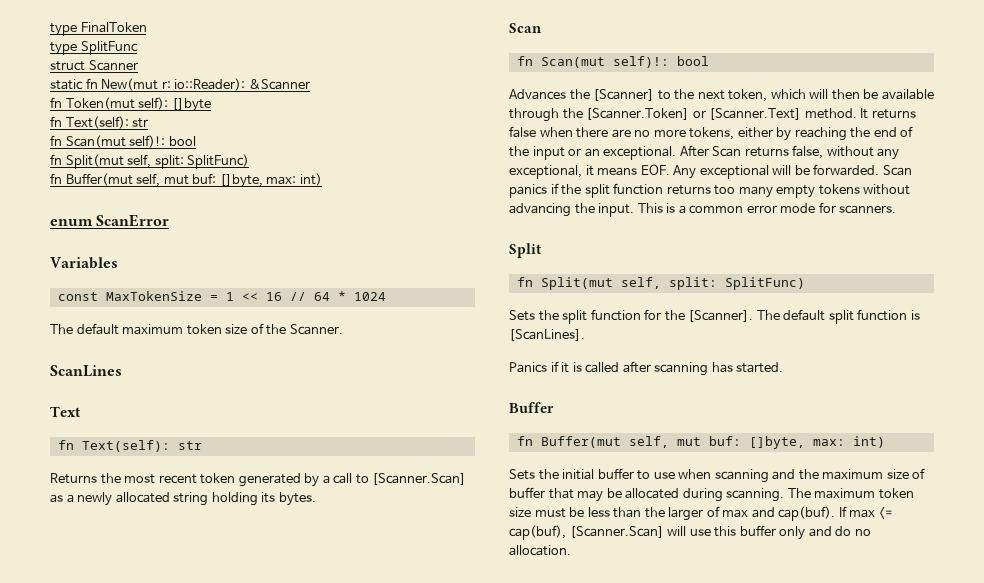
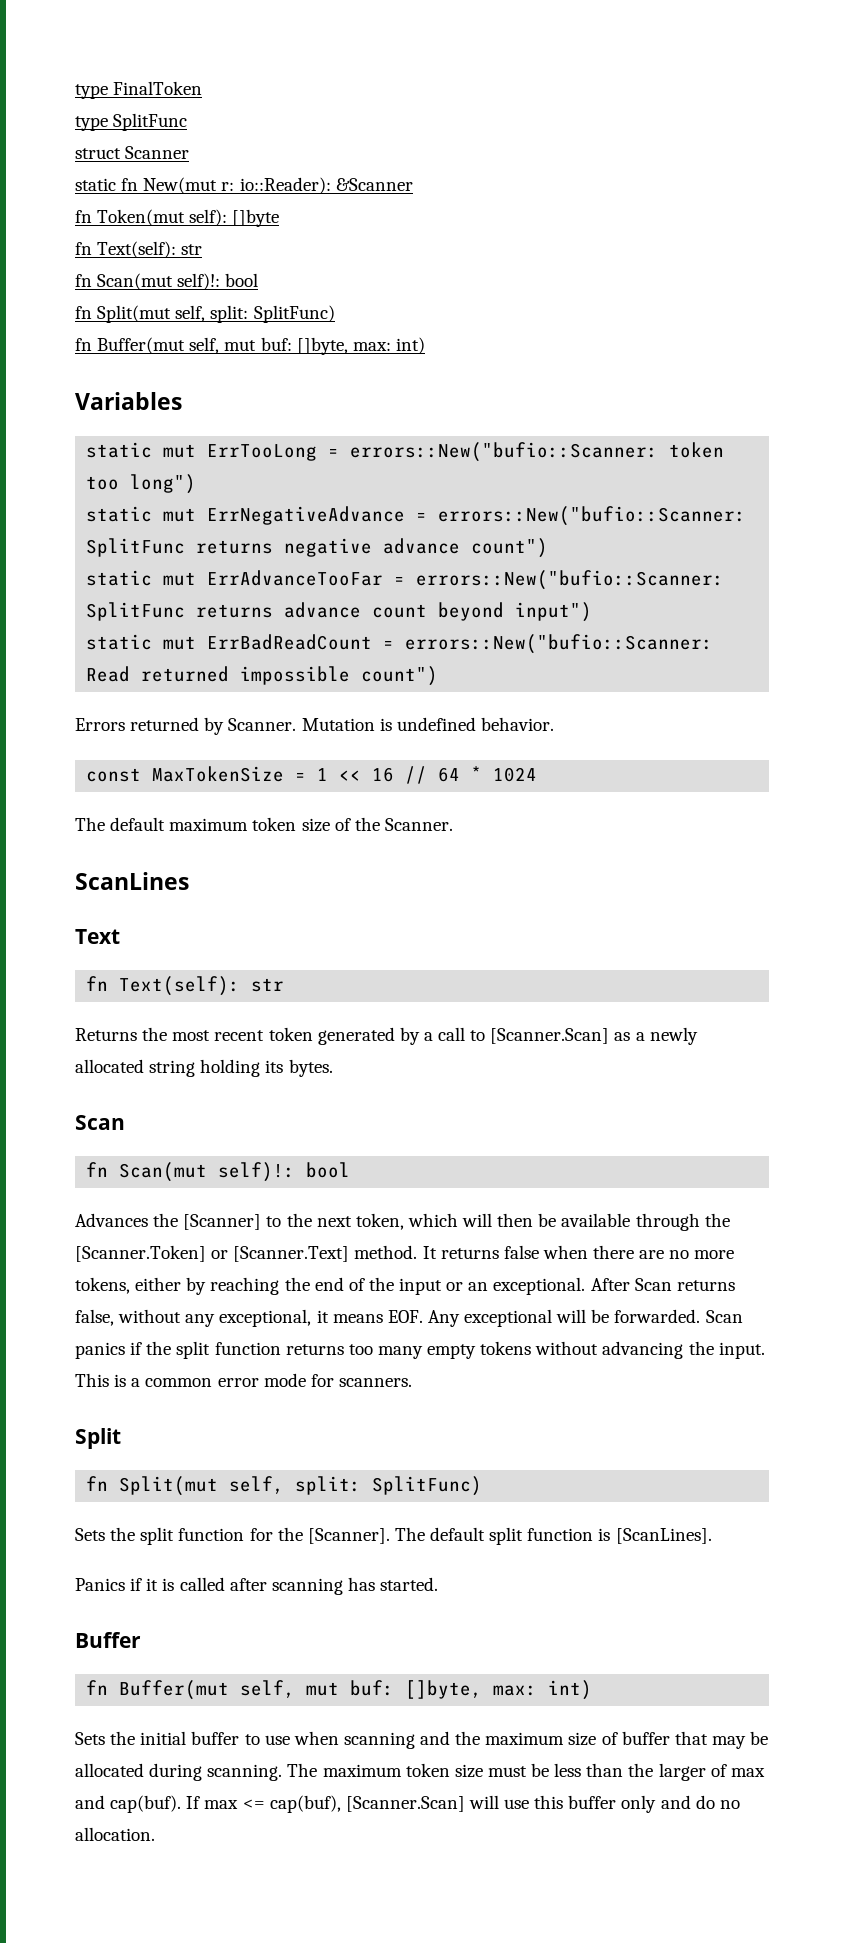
- enum ScanError
  Variables
+ static mut ErrTooLong = errors::New("bufio::Scanner: token too long")
+ static mut ErrNegativeAdvance = errors::New("bufio::Scanner: SplitFunc returns negative advance count")
+ static mut ErrAdvanceTooFar = errors::New("bufio::Scanner: SplitFunc returns advance count beyond input")
+ static mut ErrBadReadCount = errors::New("bufio::Scanner: Read returned impossible count")
+ Errors returned by Scanner. Mutation is undefined behavior.

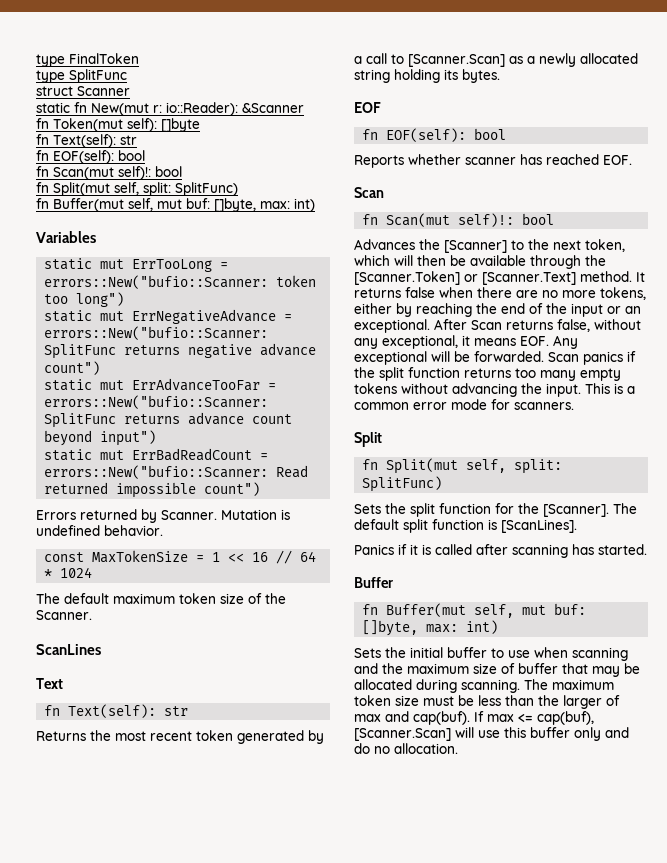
  fn Token(mut self): []byte
  fn Text(self): str
+ fn EOF(self): bool
+ EOF
+ fn EOF(self): bool
+ Reports whether scanner has reached EOF.

